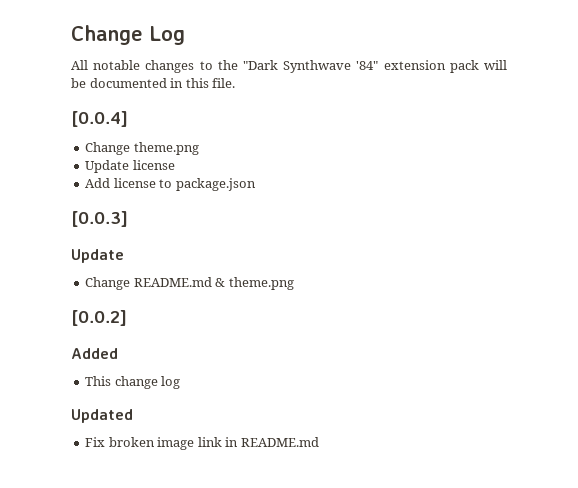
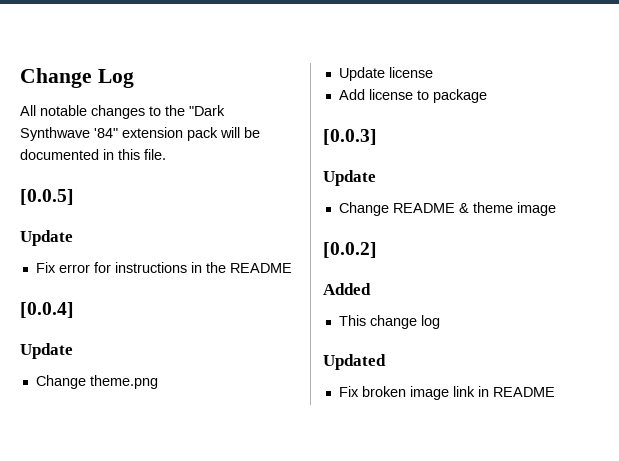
+ [0.0.5]
+ Update
+ Fix error for instructions in the README
  [0.0.4]
+ Update
- Add license to package.json
+ Add license to package
- Change README.md & theme.png
+ Change README & theme image
- Fix broken image link in README.md
+ Fix broken image link in README

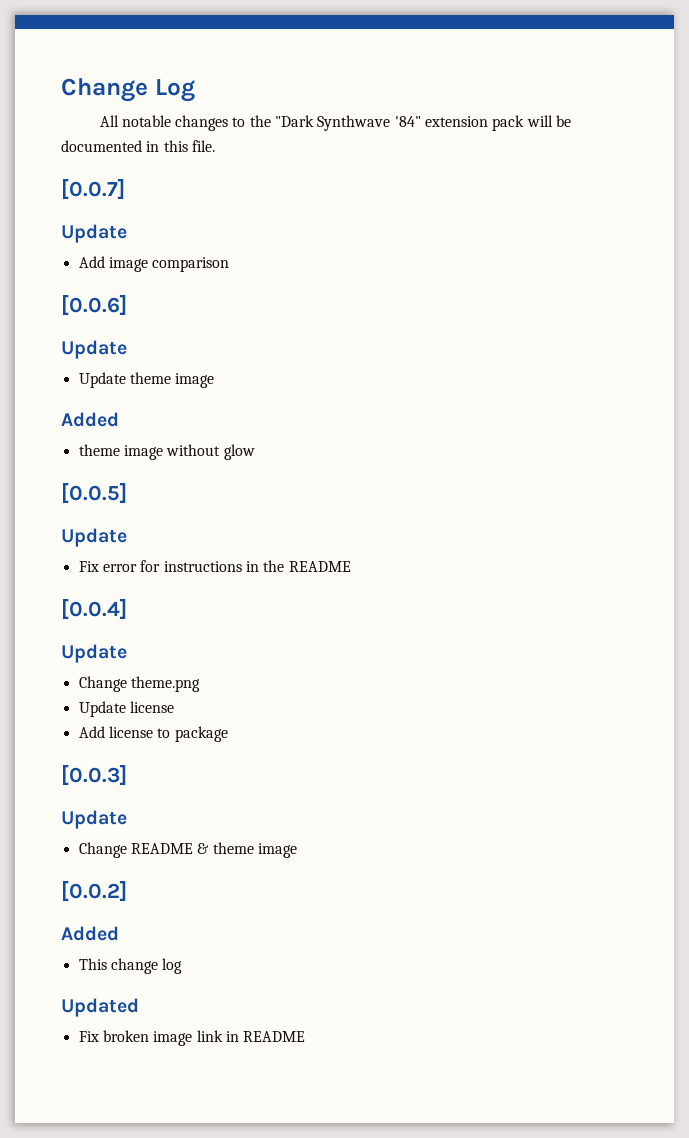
+ [0.0.7]
+ Update
+ Add image comparison
+ [0.0.6]
+ Update
+ Update theme image
+ Added
+ theme image without glow

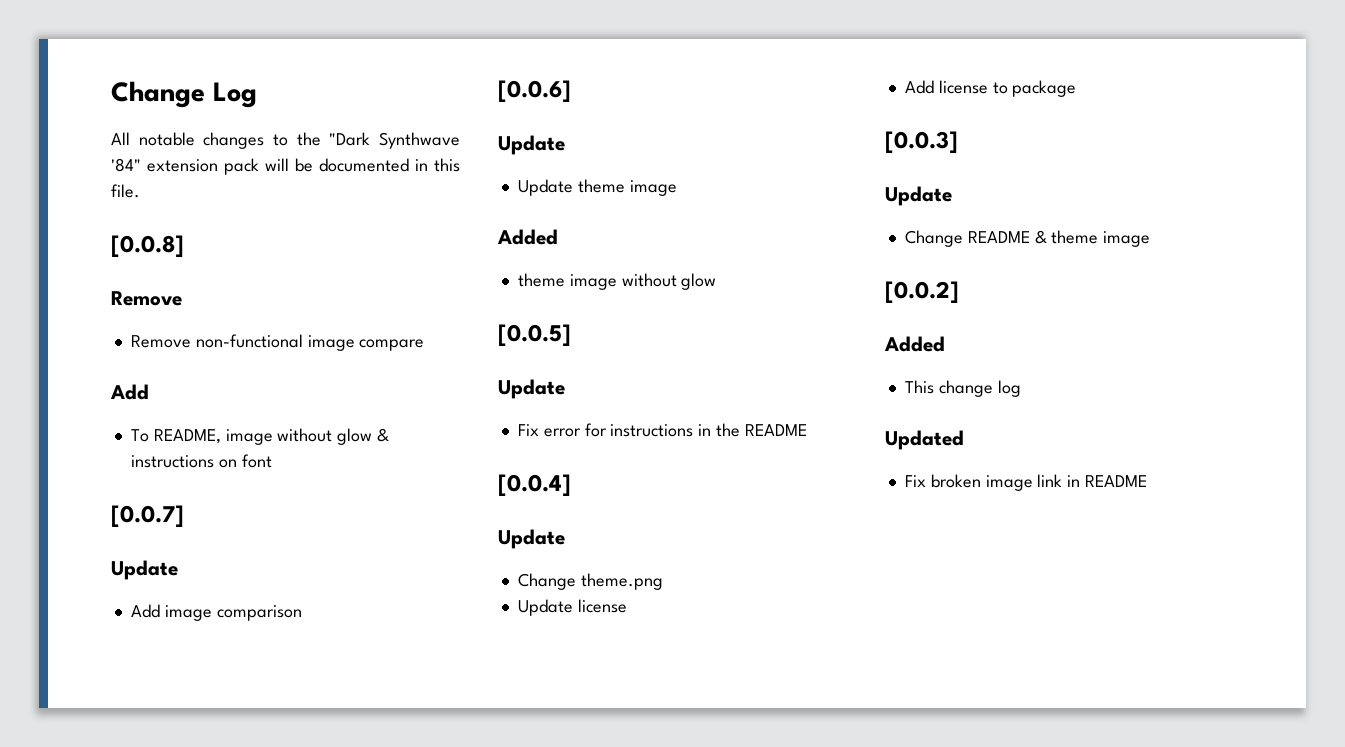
+ [0.0.8]
+ Remove
+ Remove non-functional image compare
+ Add
+ To README, image without glow & instructions on font

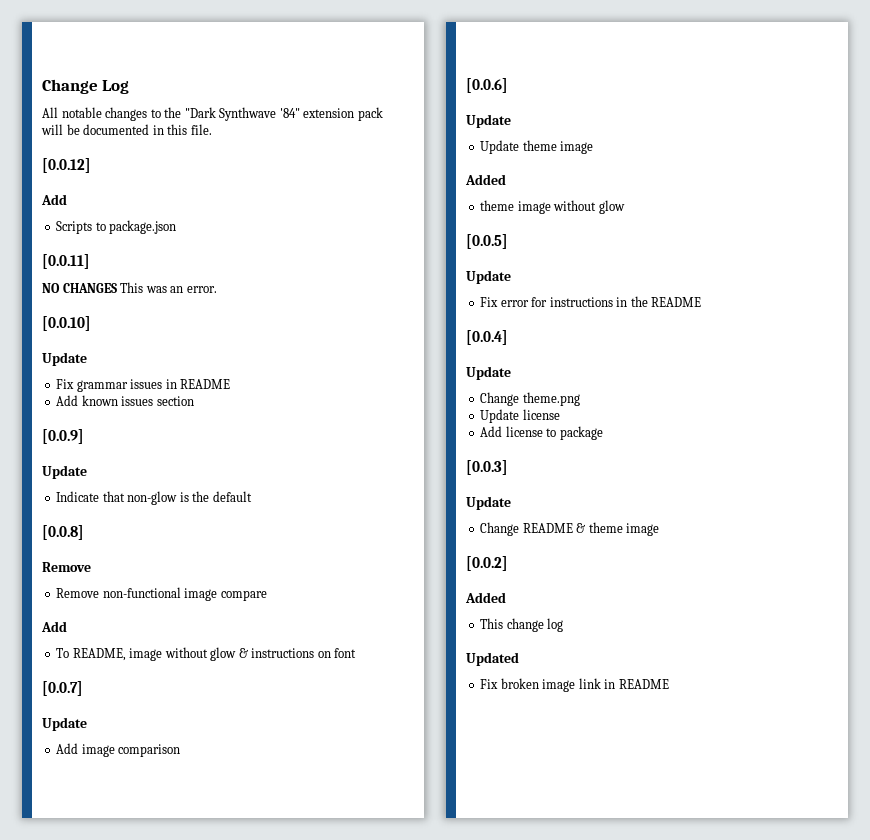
+ [0.0.12]
+ Add
+ Scripts to package.json
+ [0.0.11]
+ NO CHANGES This was an error.
+ [0.0.10]
+ Update
+ Fix grammar issues in README
+ Add known issues section
+ [0.0.9]
+ Update
+ Indicate that non-glow is the default

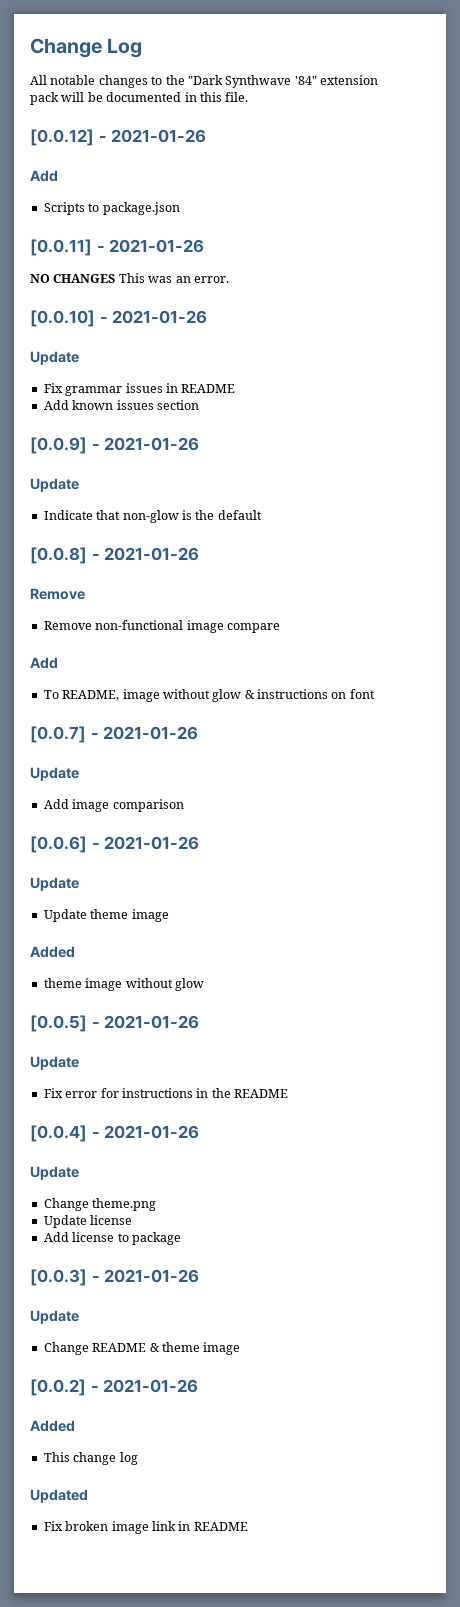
- [0.0.12]
+ [0.0.12] - 2021-01-26
- [0.0.11]
+ [0.0.11] - 2021-01-26
- [0.0.10]
+ [0.0.10] - 2021-01-26
- [0.0.9]
+ [0.0.9] - 2021-01-26
- [0.0.8]
+ [0.0.8] - 2021-01-26
- [0.0.7]
+ [0.0.7] - 2021-01-26
- [0.0.6]
+ [0.0.6] - 2021-01-26
- [0.0.5]
+ [0.0.5] - 2021-01-26
- [0.0.4]
+ [0.0.4] - 2021-01-26
- [0.0.3]
+ [0.0.3] - 2021-01-26
- [0.0.2]
+ [0.0.2] - 2021-01-26

